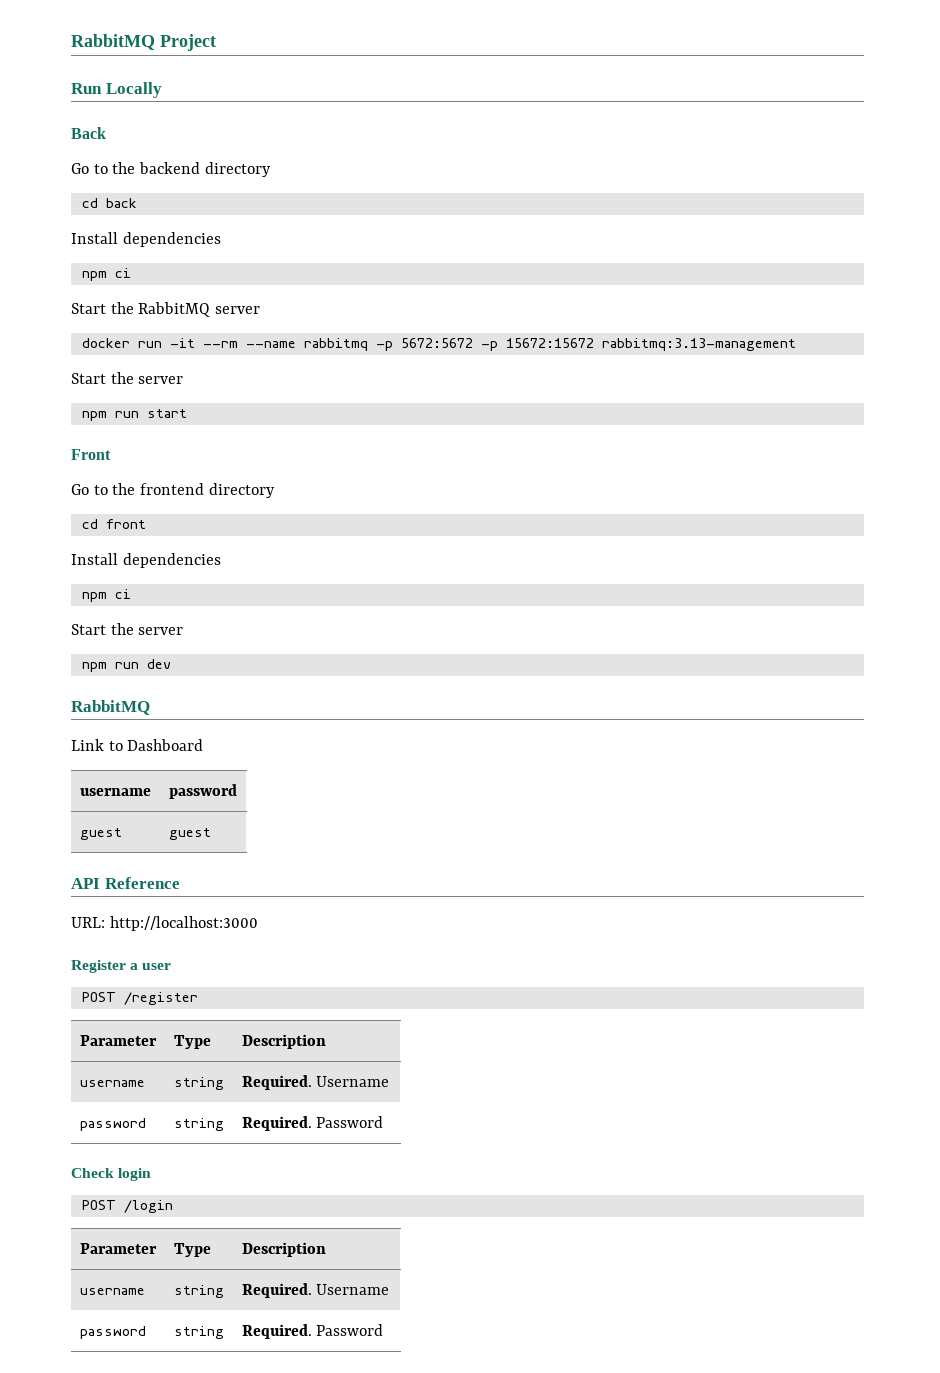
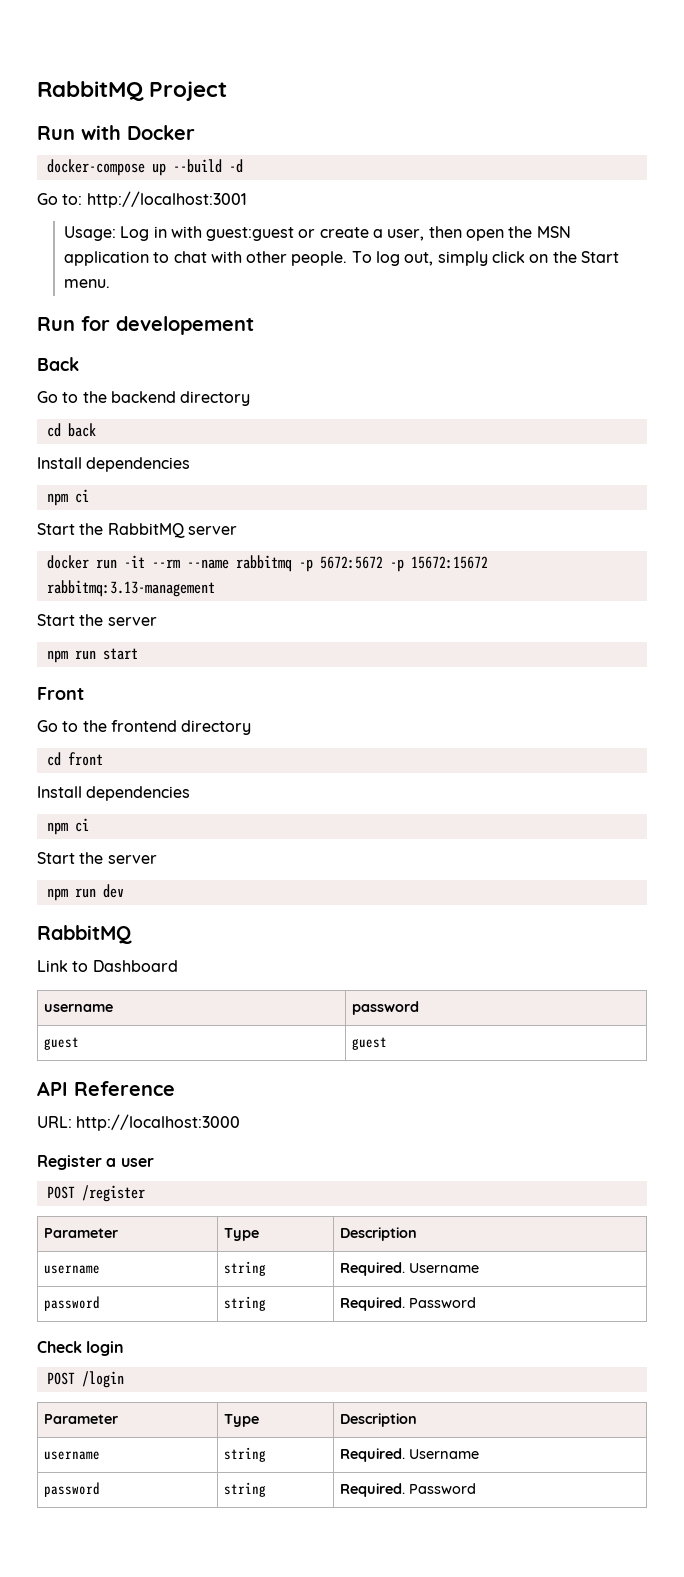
- Run Locally
+ Run with Docker
+ docker-compose up --build -d
+ Go to: http://localhost:3001
+ Usage: Log in with guest:guest or create a user, then open the MSN application to chat with other people. To log out, simply click on the Start menu.
+ Run for developement

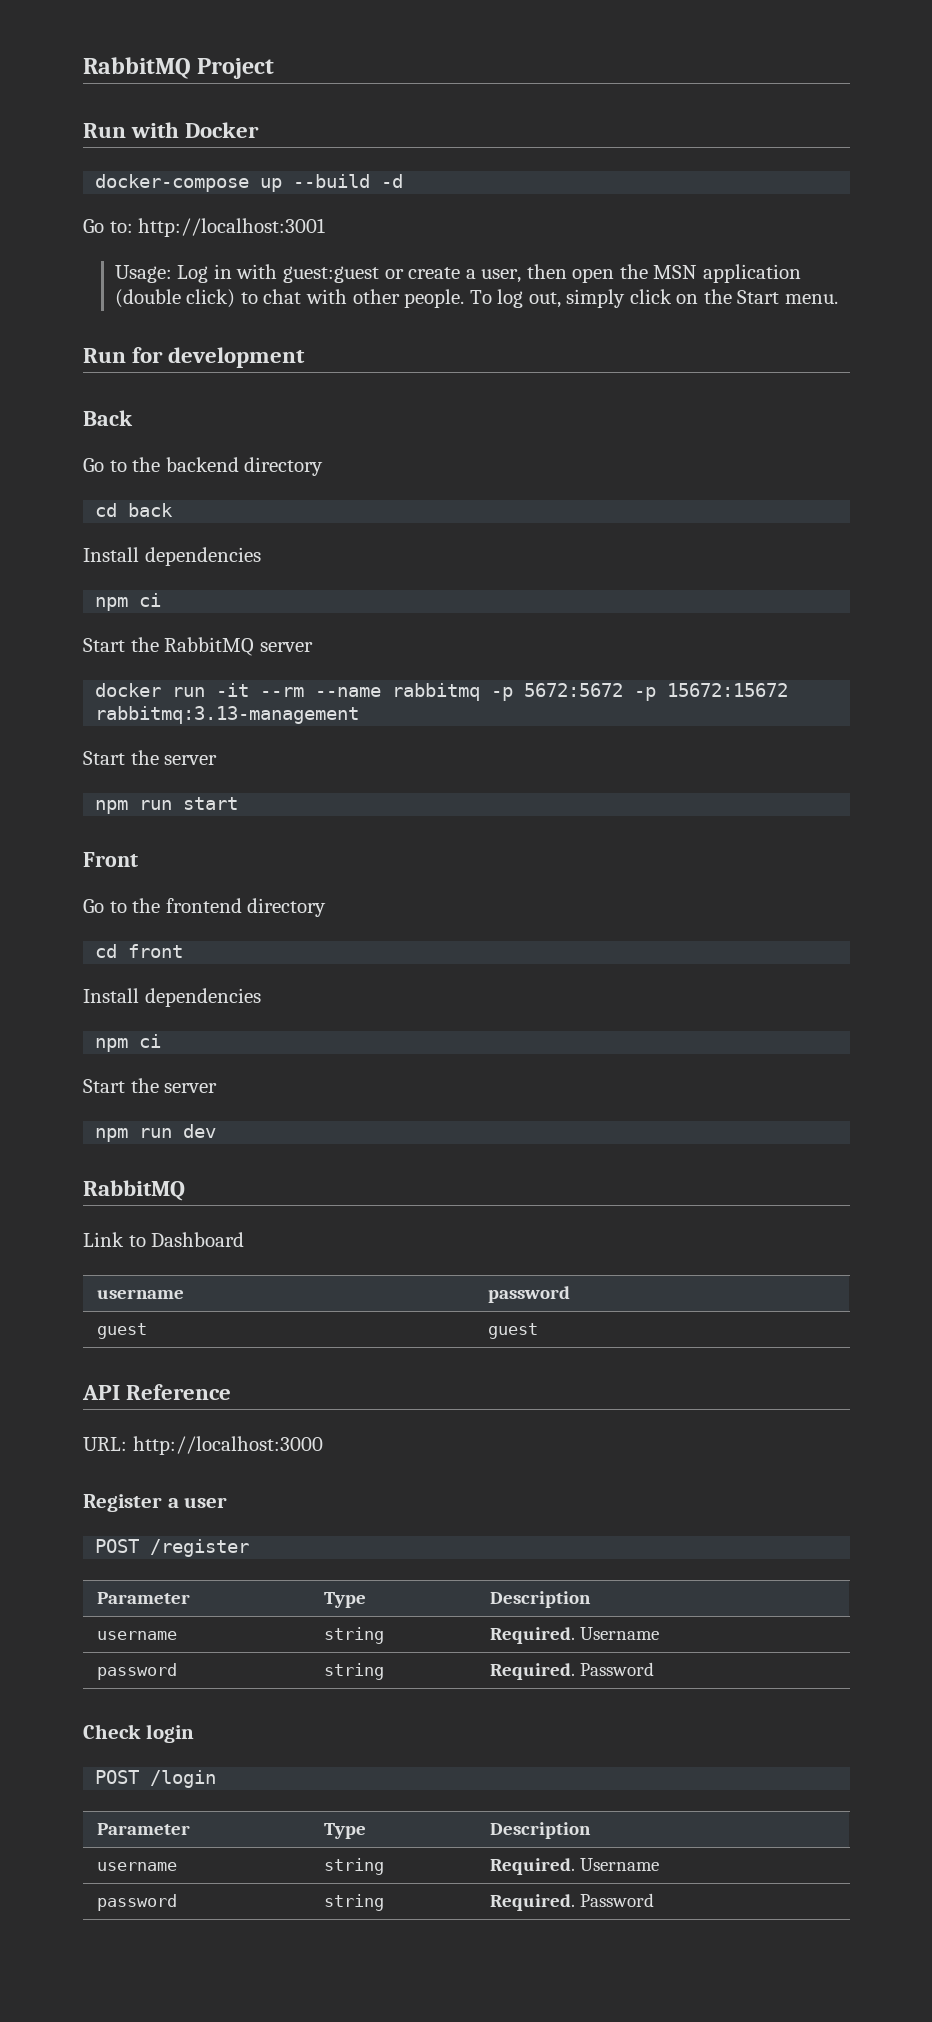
- Usage: Log in with guest:guest or create a user, then open the MSN application to chat with other people.
+ Usage: Log in with guest:guest or create a user, then open the MSN application (double click) to chat with other people.
- Run for developement
+ Run for development

